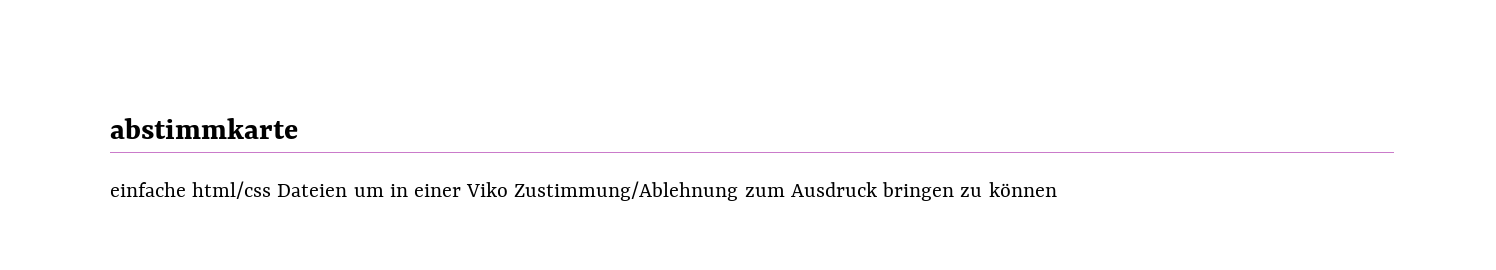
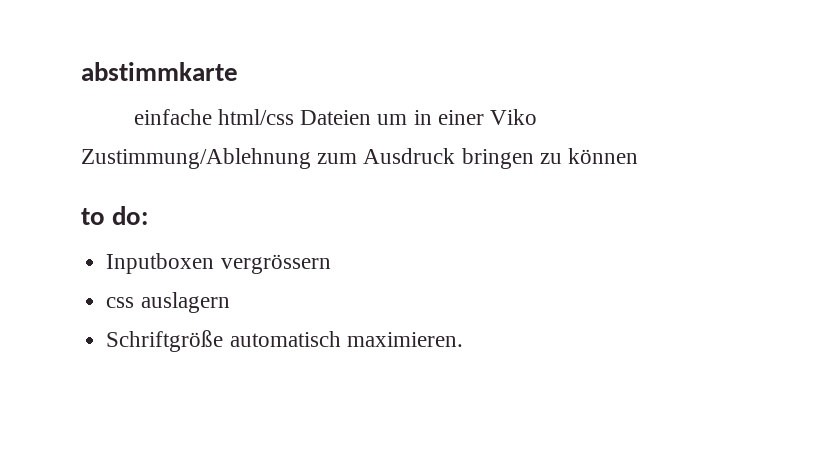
+ to do:
+ Inputboxen vergrössern
+ css auslagern
+ Schriftgröße automatisch maximieren.

